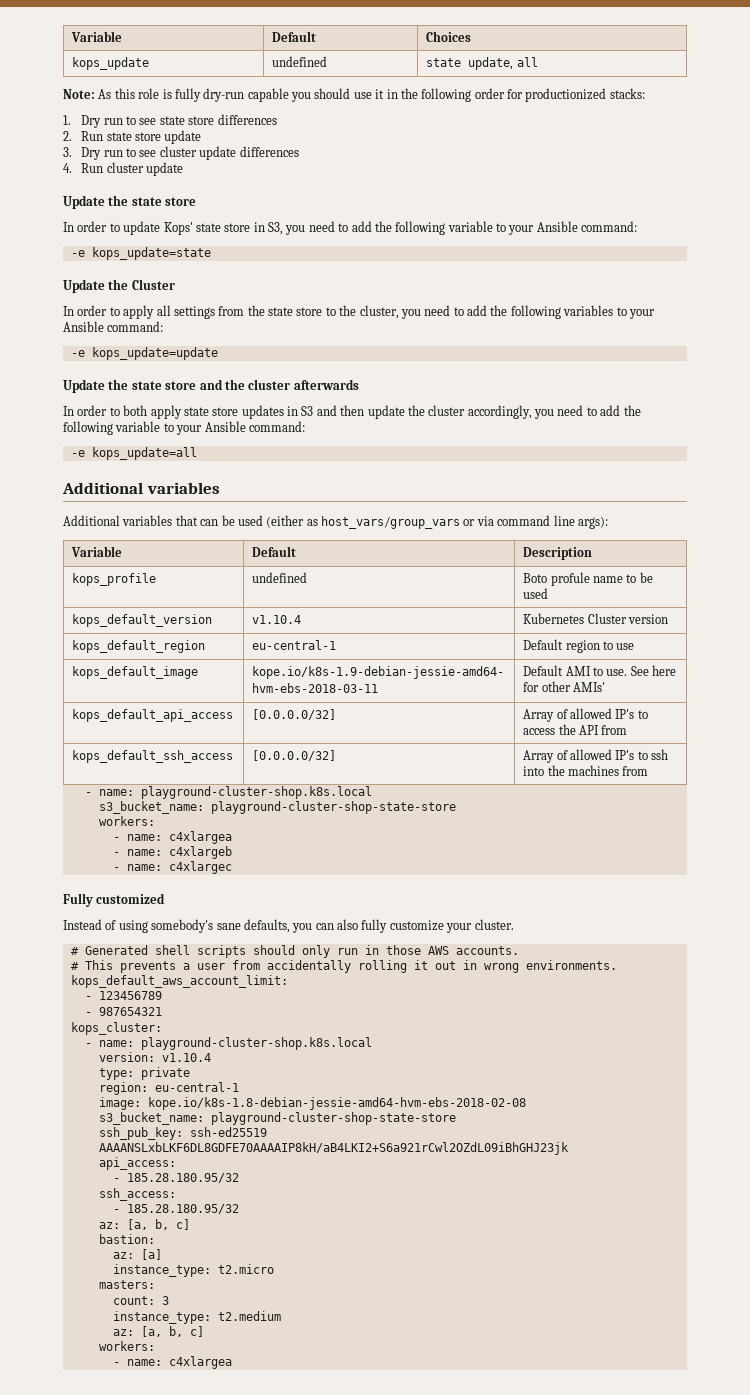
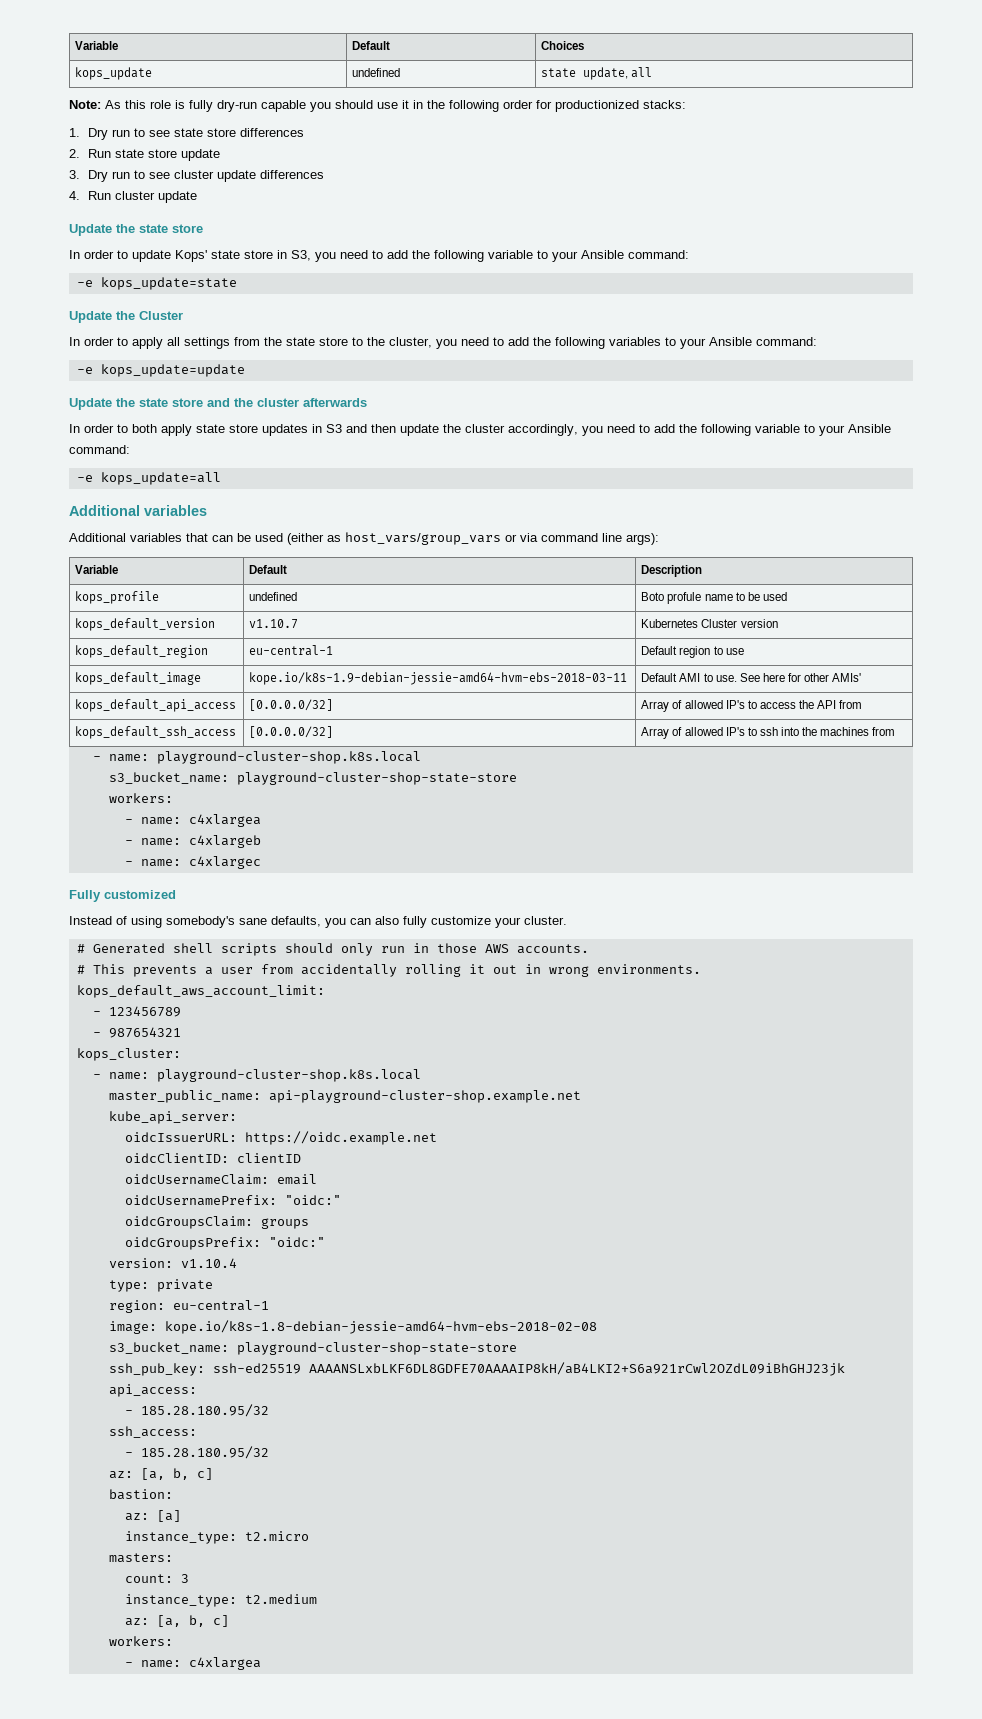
- kops_default_version | v1.10.4 | Kubernetes Cluster version
+ kops_default_version | v1.10.7 | Kubernetes Cluster version
+ master_public_name: api-playground-cluster-shop.example.net
+ kube_api_server:
+ oidcIssuerURL: https://oidc.example.net
+ oidcClientID: clientID
+ oidcUsernameClaim: email
+ oidcUsernamePrefix: "oidc:"
+ oidcGroupsClaim: groups
+ oidcGroupsPrefix: "oidc:"

